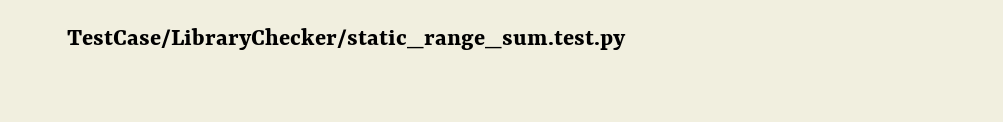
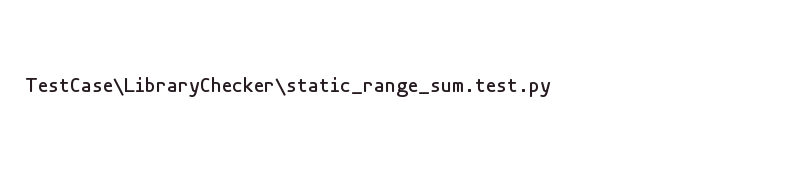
- TestCase/LibraryChecker/static_range_sum.test.py
+ TestCase\LibraryChecker\static_range_sum.test.py

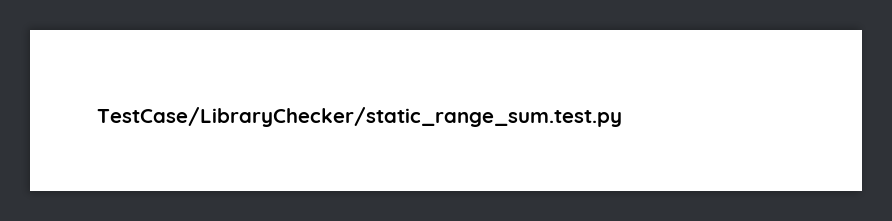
- TestCase\LibraryChecker\static_range_sum.test.py
+ TestCase/LibraryChecker/static_range_sum.test.py

